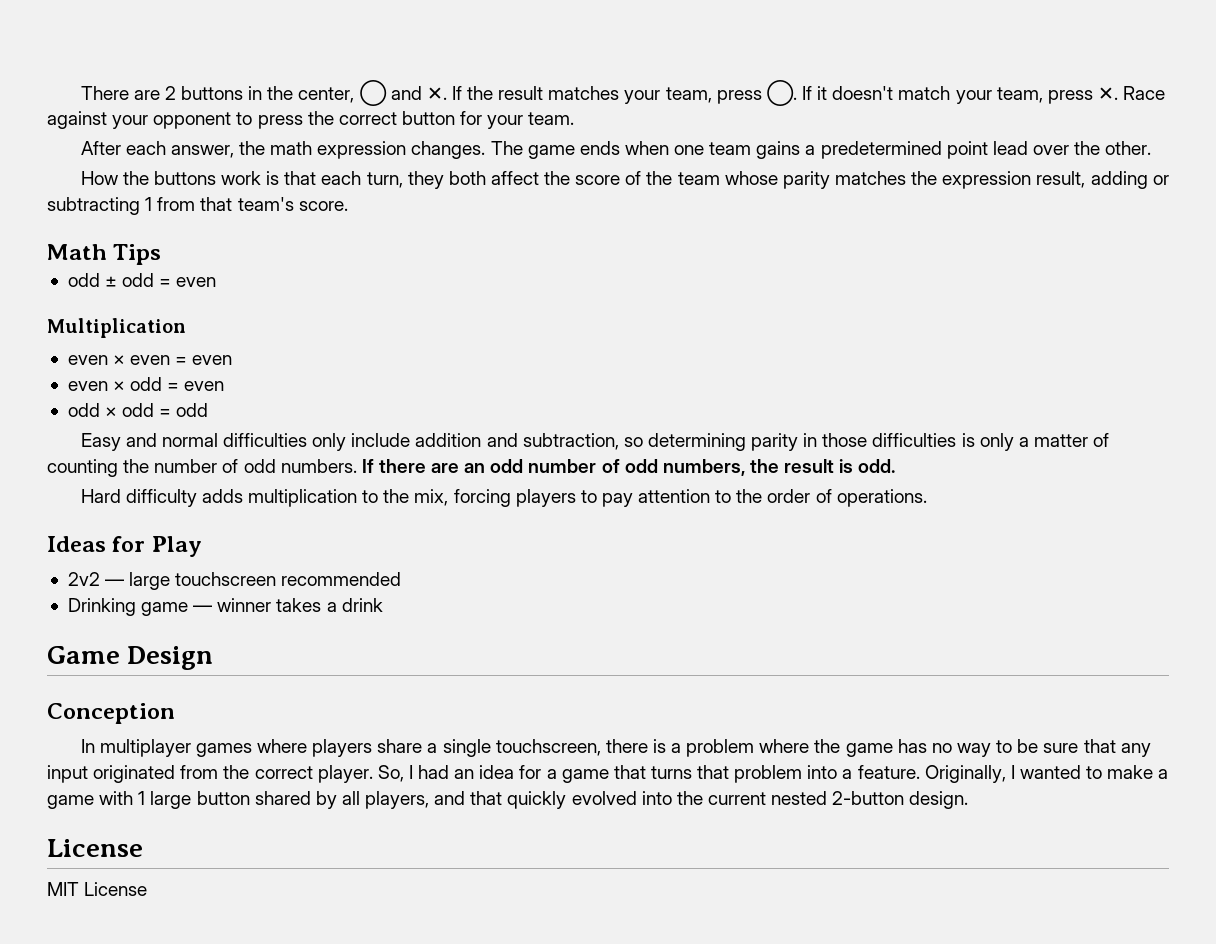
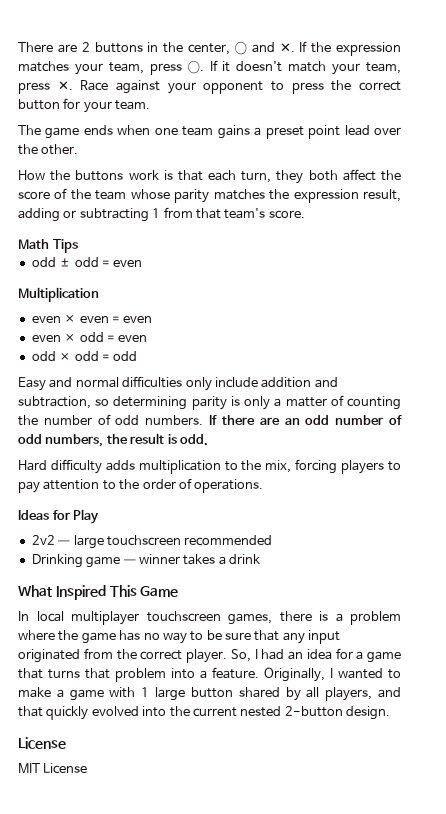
- If the result matches your team, press ◯.
+ If the expression matches your team, press ◯.
- After each answer, the math expression changes. The game ends when one team gains a predetermined point lead over the other.
+ The game ends when one team gains a preset point lead over the other.
- Easy and normal difficulties only include addition and subtraction, so determining parity in those difficulties is only a matter of counting the number of odd numbers.
+ Easy and normal difficulties only include addition and subtraction, so determining parity is only a matter of counting the number of odd numbers.
- Game Design
- Conception
+ What Inspired This Game
- In multiplayer games where players share a single touchscreen, there is a problem where the game has no way to be sure that any input originated from the correct player.
+ In local multiplayer touchscreen games, there is a problem where the game has no way to be sure that any input originated from the correct player.

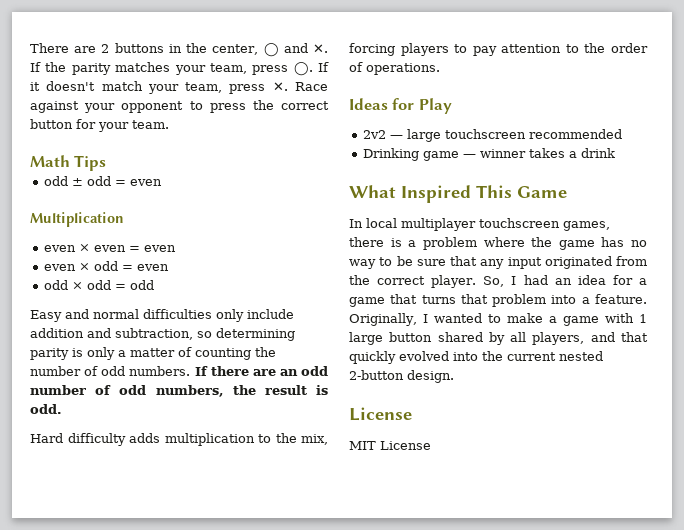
- If the expression matches your team, press ◯.
+ If the parity matches your team, press ◯.
- The game ends when one team gains a preset point lead over the other.
- How the buttons work is that each turn, they both affect the score of the team whose parity matches the expression result, adding or subtracting 1 from that team's score.

